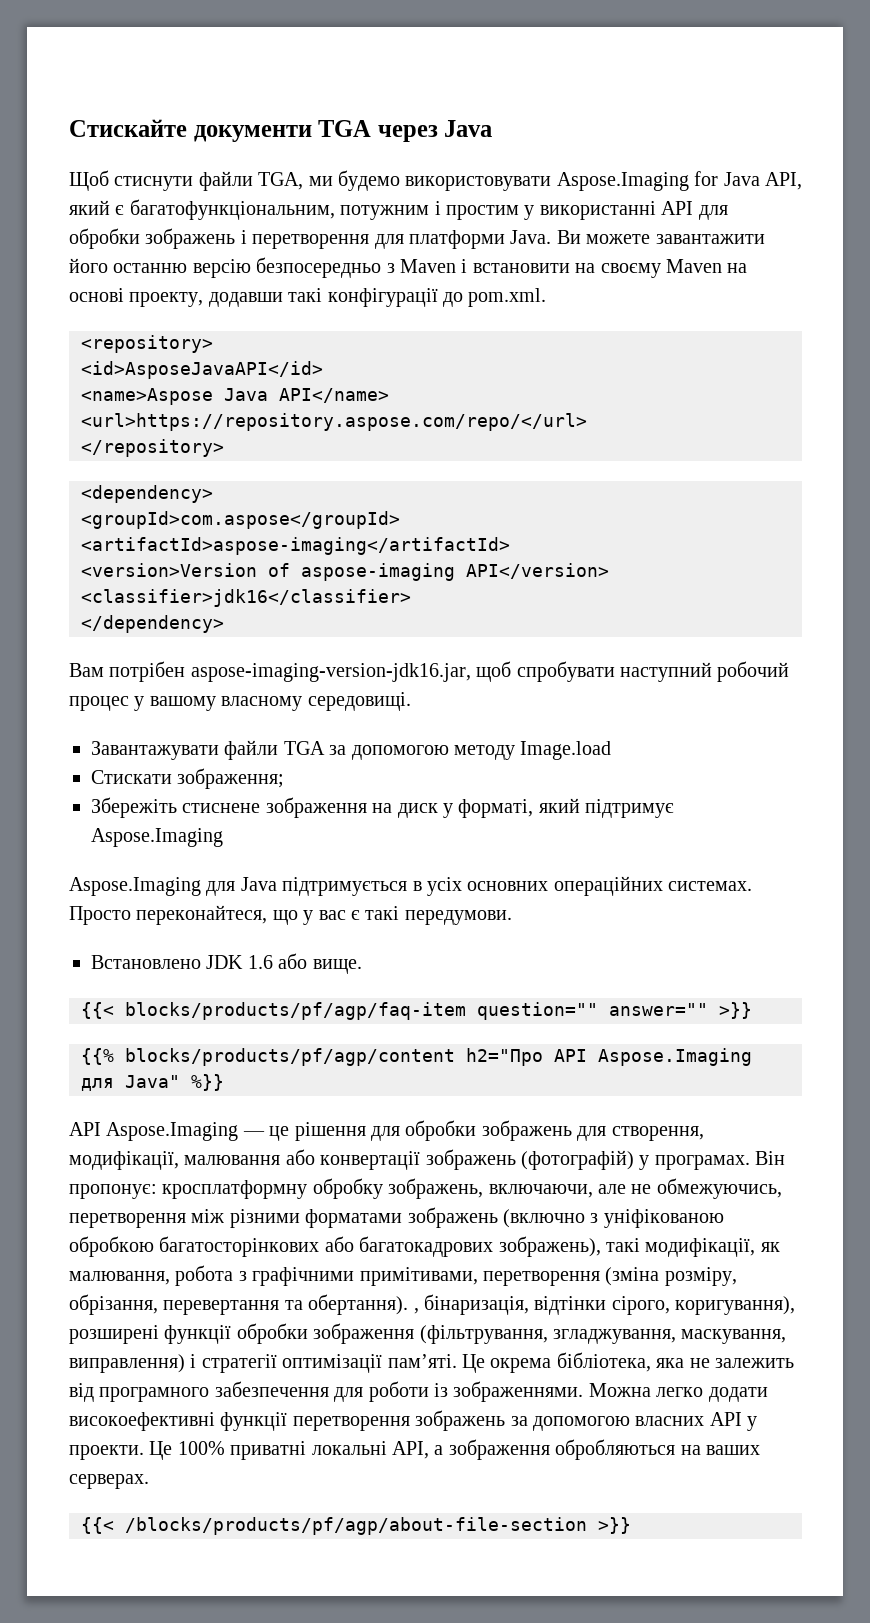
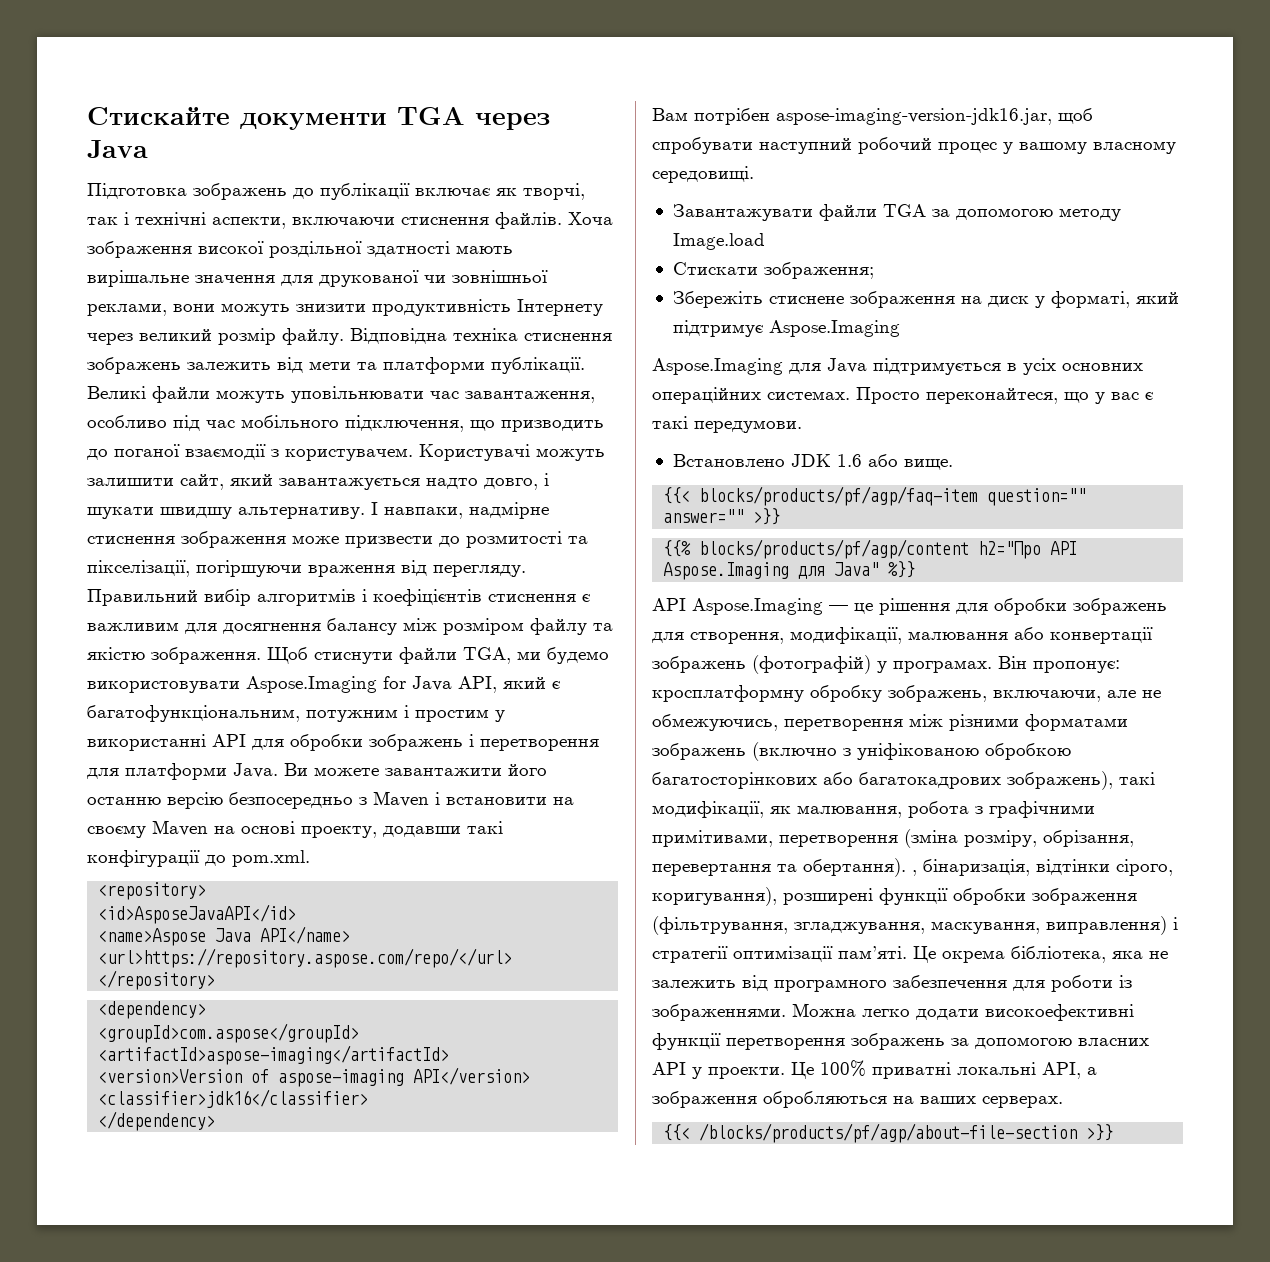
+ Підготовка зображень до публікації включає як творчі, так і технічні аспекти, включаючи стиснення файлів. Хоча зображення високої роздільної здатності мають вирішальне значення для друкованої чи зовнішньої реклами, вони можуть знизити продуктивність Інтернету через великий розмір файлу. Відповідна техніка стиснення зображень залежить від мети та платформи публікації. Великі файли можуть уповільнювати час завантаження, особливо під час мобільного підключення, що призводить до поганої взаємодії з користувачем. Користувачі можуть залишити сайт, який завантажується надто довго, і шукати швидшу альтернативу. І навпаки, надмірне стиснення зображення може призвести до розмитості та пікселізації, погіршуючи враження від перегляду. Правильний вибір алгоритмів і коефіцієнтів стиснення є важливим для досягнення балансу між розміром файлу та якістю зображення.

